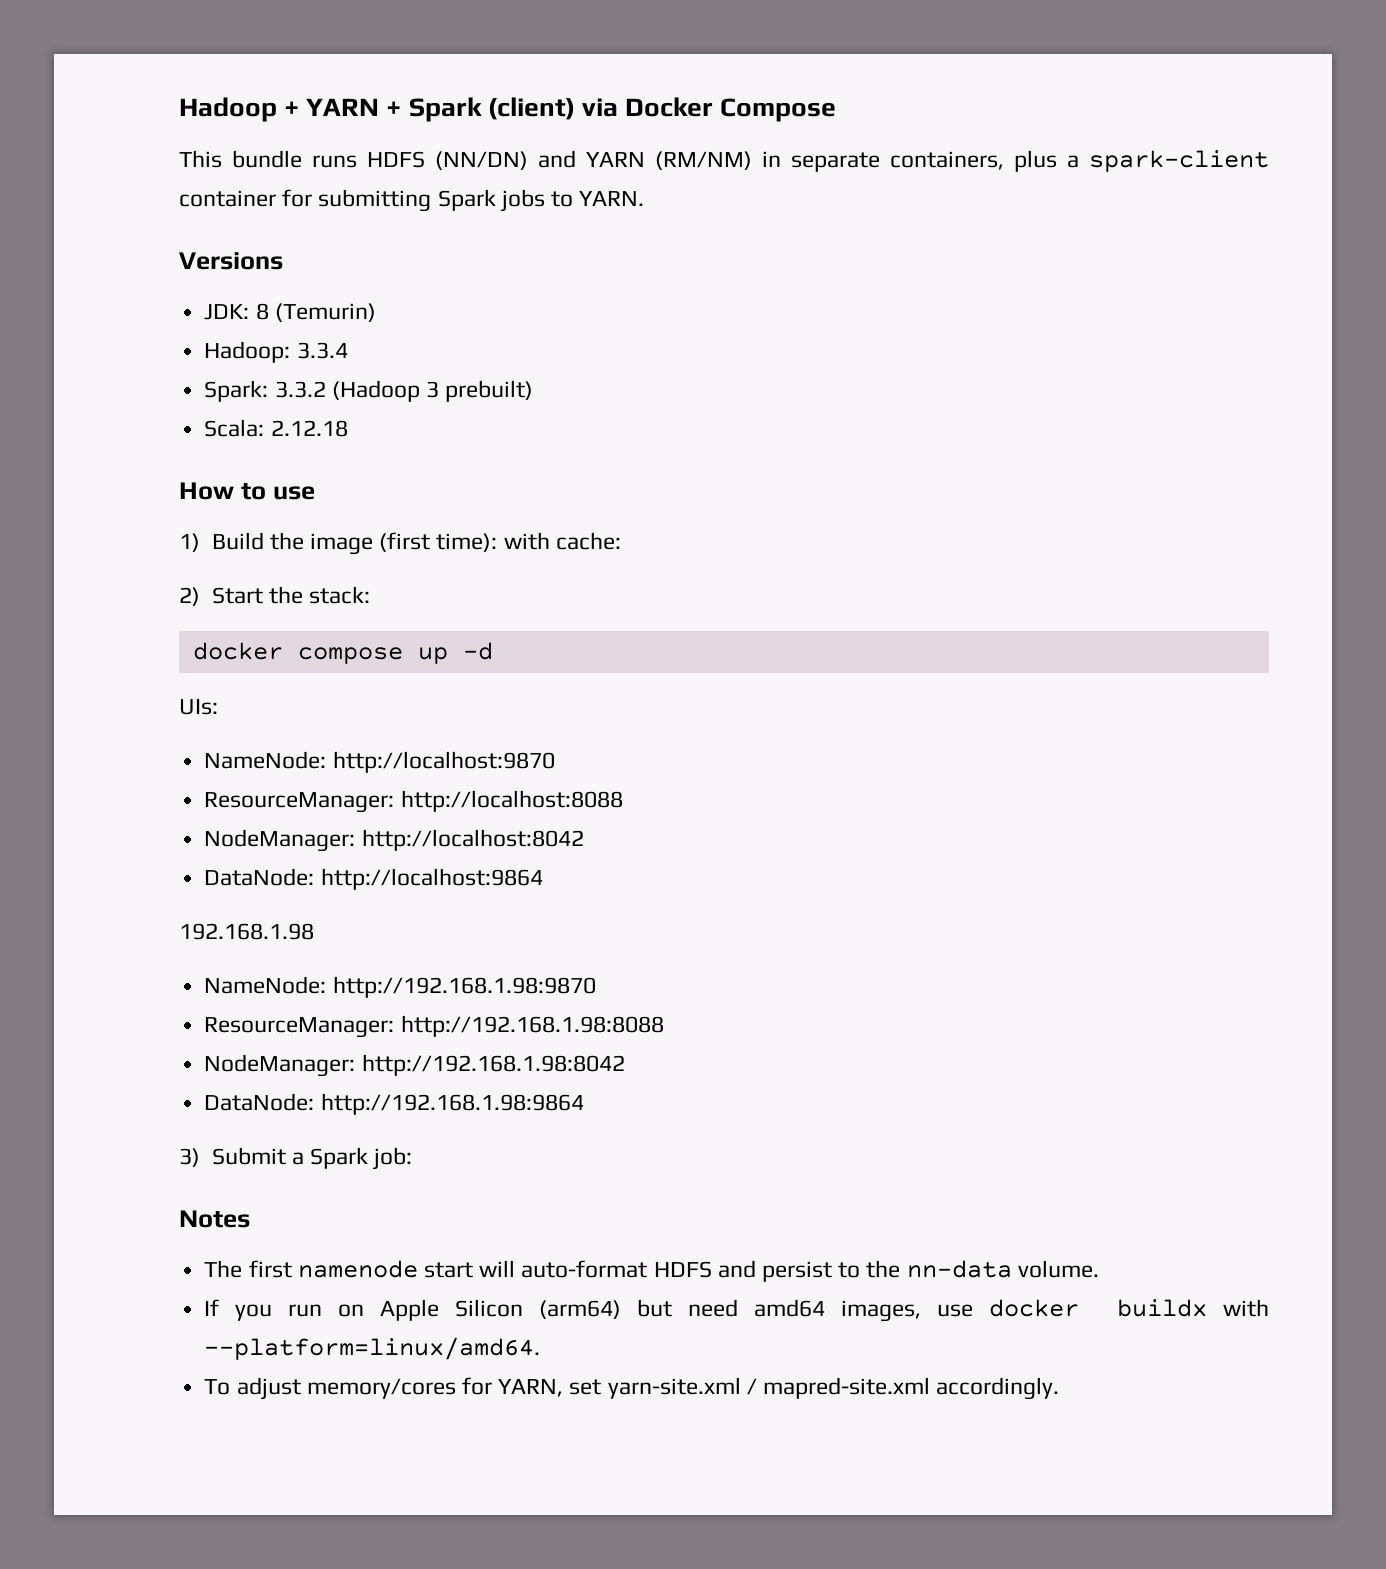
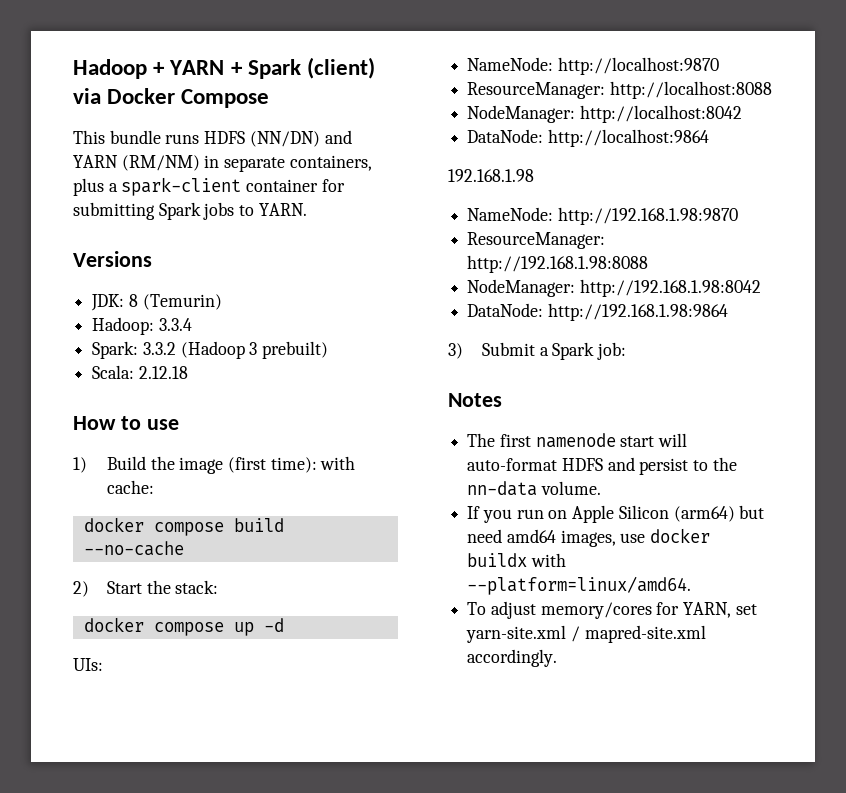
+ docker compose build --no-cache

